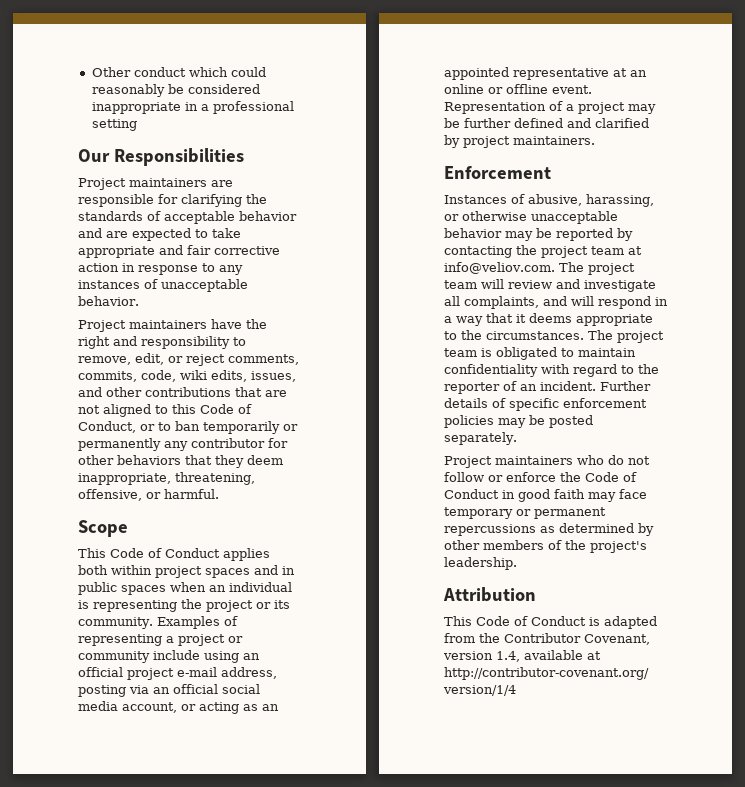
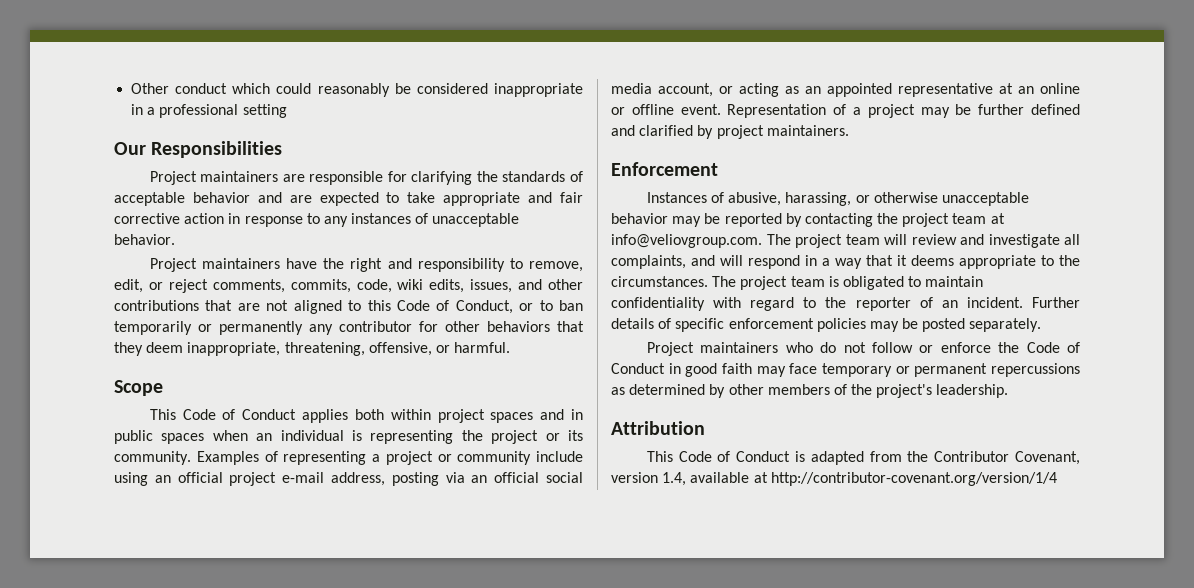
- Instances of abusive, harassing, or otherwise unacceptable behavior may be reported by contacting the project team at info@veliov.com. The project team will review and investigate all complaints, and will respond in a way that it deems appropriate to the circumstances.
+ Instances of abusive, harassing, or otherwise unacceptable behavior may be reported by contacting the project team at info@veliovgroup.com. The project team will review and investigate all complaints, and will respond in a way that it deems appropriate to the circumstances.

